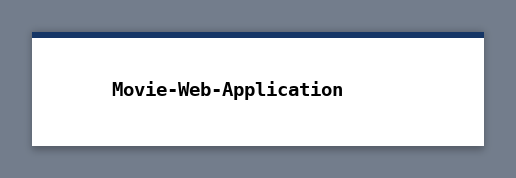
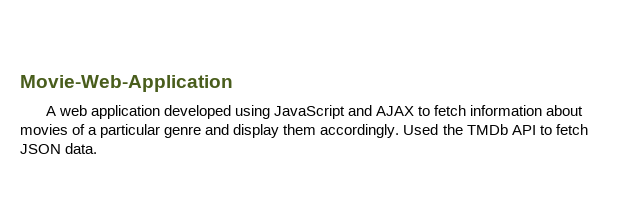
+ A web application developed using JavaScript and AJAX to fetch information about movies of a particular genre and display them accordingly. Used the TMDb API to fetch JSON data.

